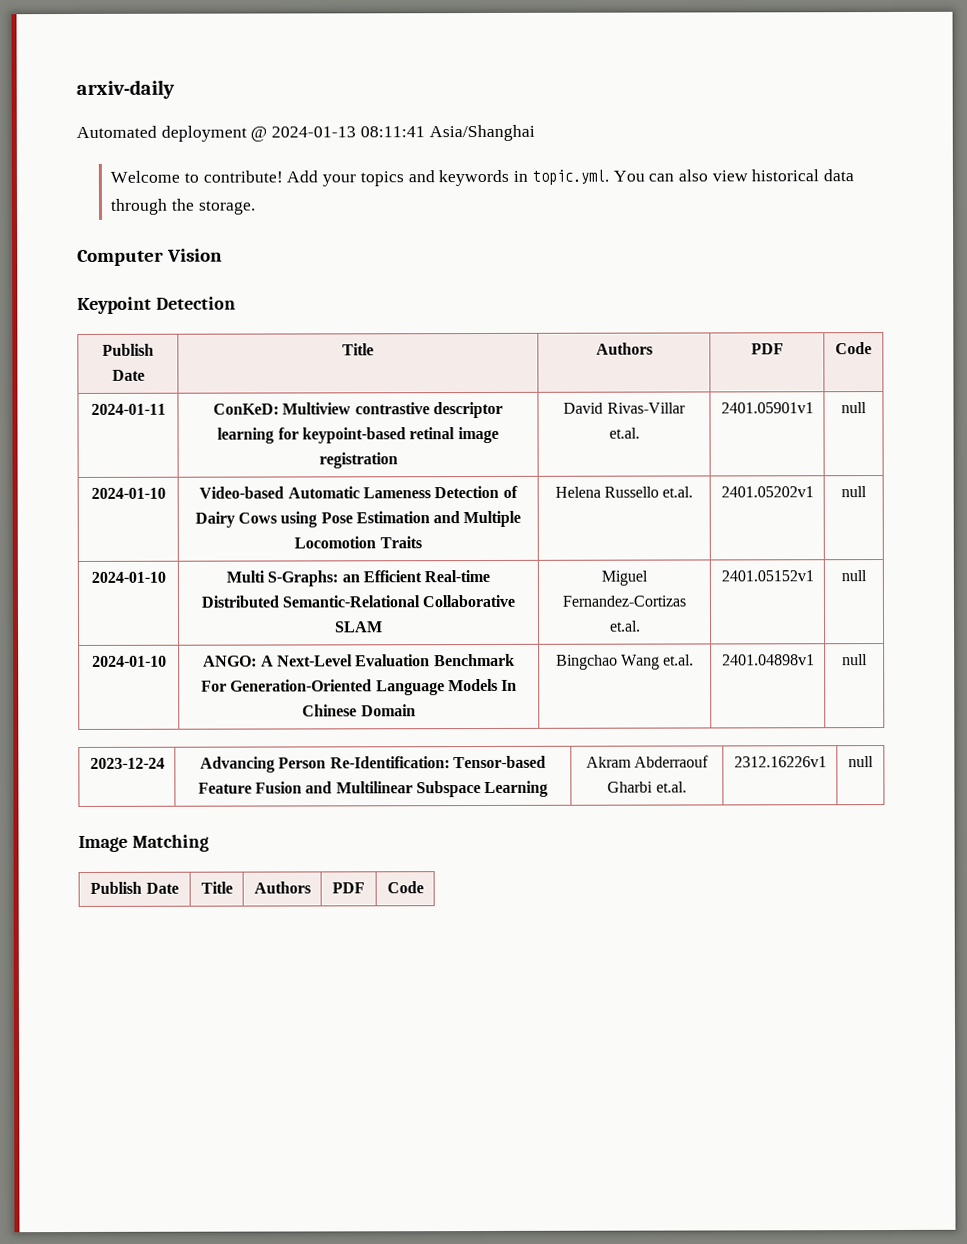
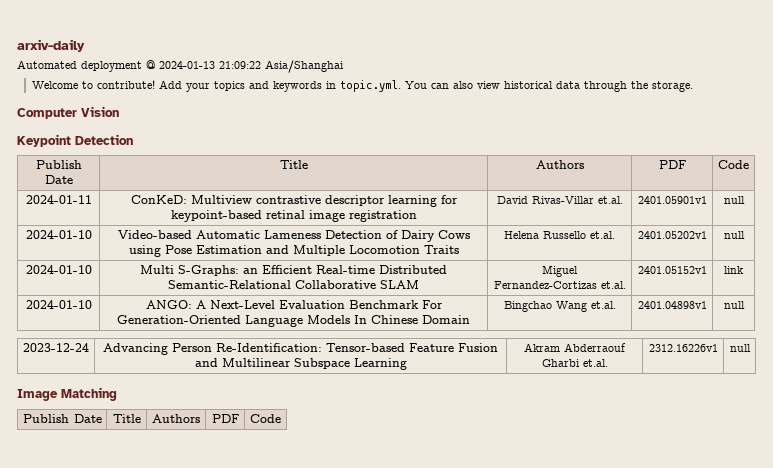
- Automated deployment @ 2024-01-13 08:11:41 Asia/Shanghai
+ Automated deployment @ 2024-01-13 21:09:22 Asia/Shanghai
- 2024-01-10 | Multi S-Graphs: an Efficient Real-time Distributed Semantic-Relational Collaborative SLAM | Miguel Fernandez-Cortizas et.al. | 2401.05152v1 | null
+ 2024-01-10 | Multi S-Graphs: an Efficient Real-time Distributed Semantic-Relational Collaborative SLAM | Miguel Fernandez-Cortizas et.al. | 2401.05152v1 | link

